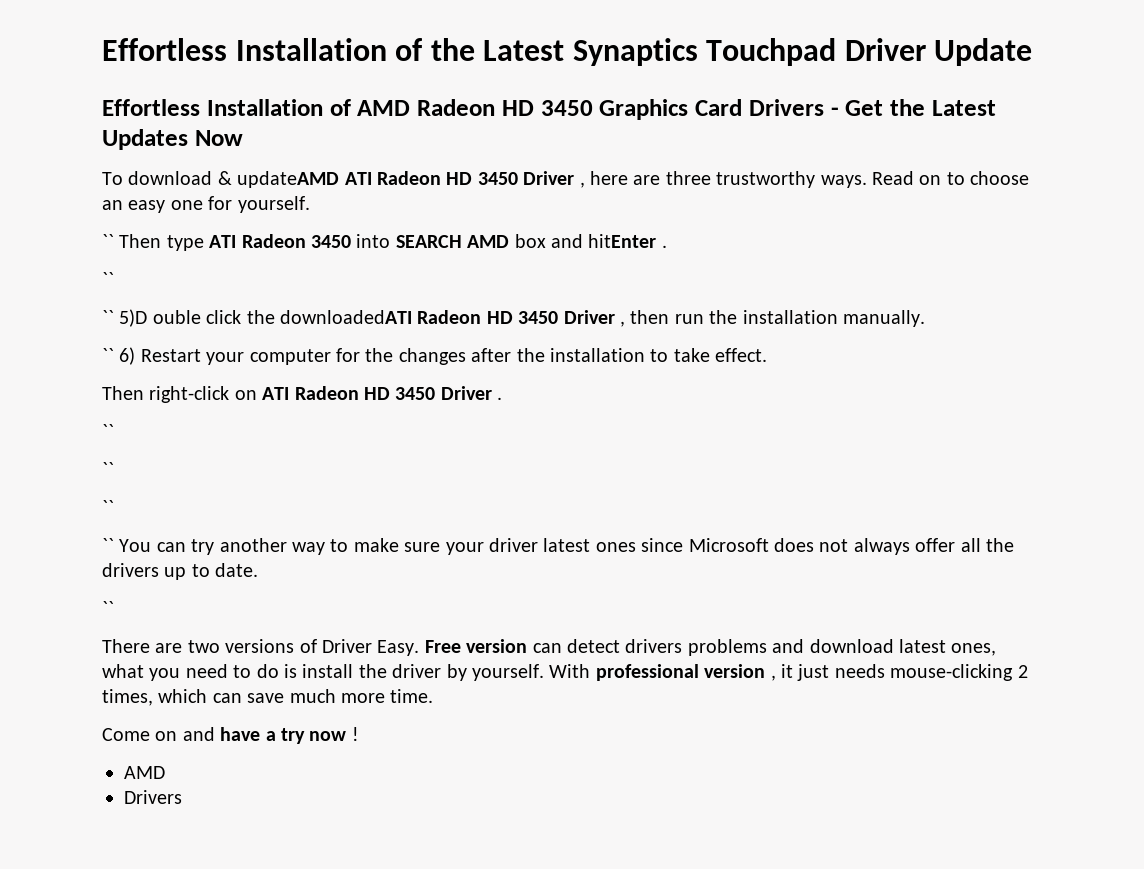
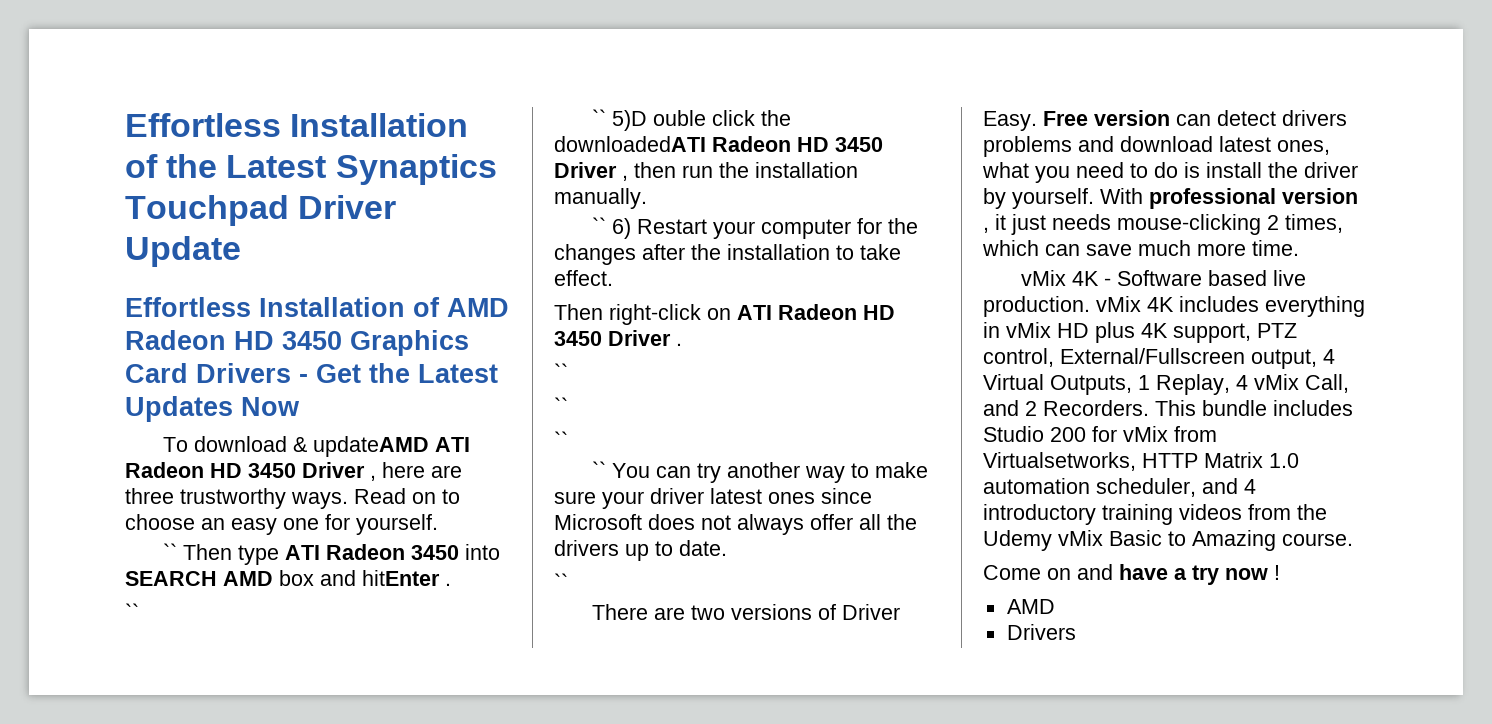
+ vMix 4K - Software based live production. vMix 4K includes everything in vMix HD plus 4K support, PTZ control, External/Fullscreen output, 4 Virtual Outputs, 1 Replay, 4 vMix Call, and 2 Recorders. This bundle includes Studio 200 for vMix from Virtualsetworks, HTTP Matrix 1.0 automation scheduler, and 4 introductory training videos from the Udemy vMix Basic to Amazing course.

